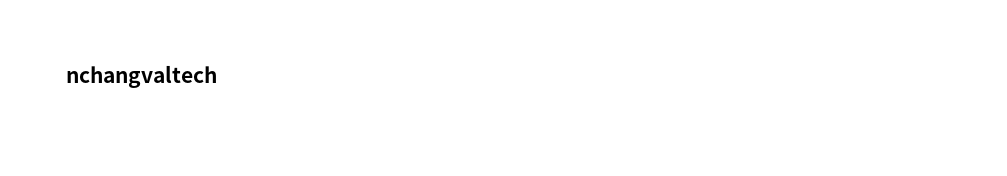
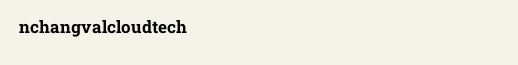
- nchangvaltech
+ nchangvalcloudtech

